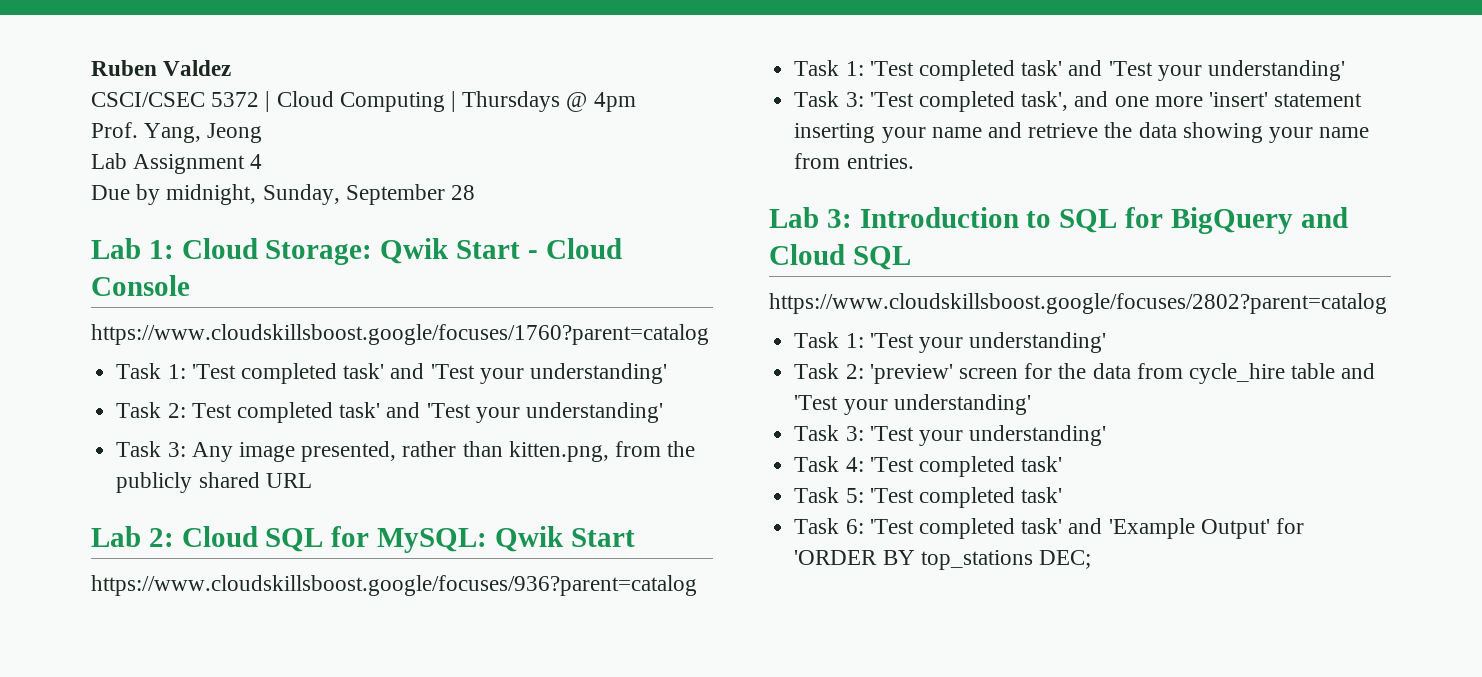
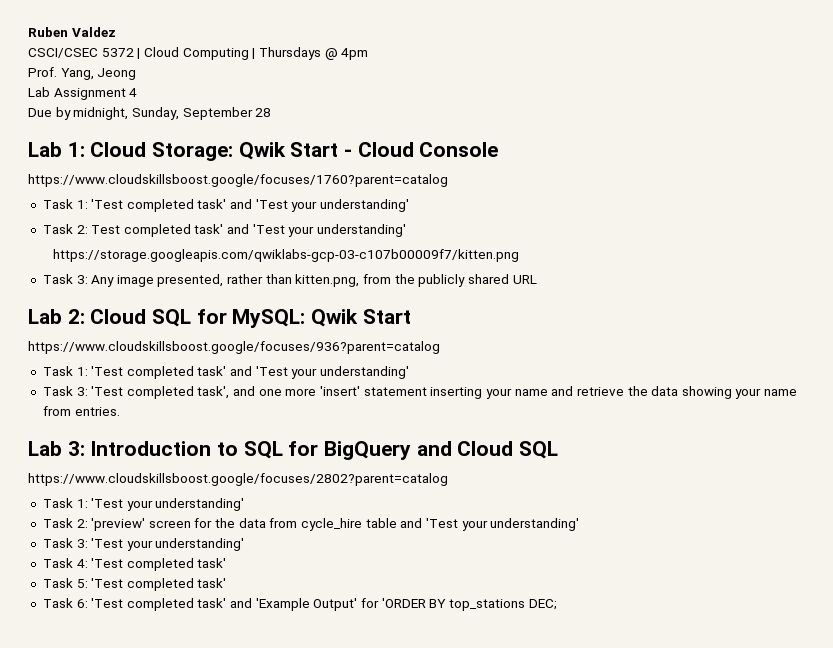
+ https://storage.googleapis.com/qwiklabs-gcp-03-c107b00009f7/kitten.png

